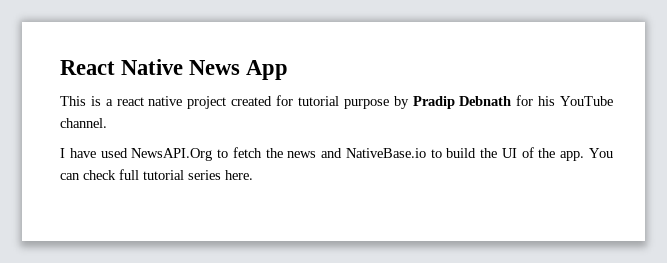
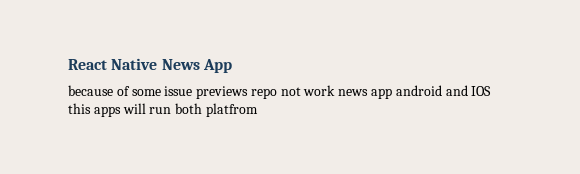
- This is a react native project created for tutorial purpose by Pradip Debnath for his YouTube channel.
- I have used NewsAPI.Org to fetch the news and NativeBase.io to build the UI of the app. You can check full tutorial series here.
+ because of some issue previews repo not work news app android and IOS this apps will run both platfrom

